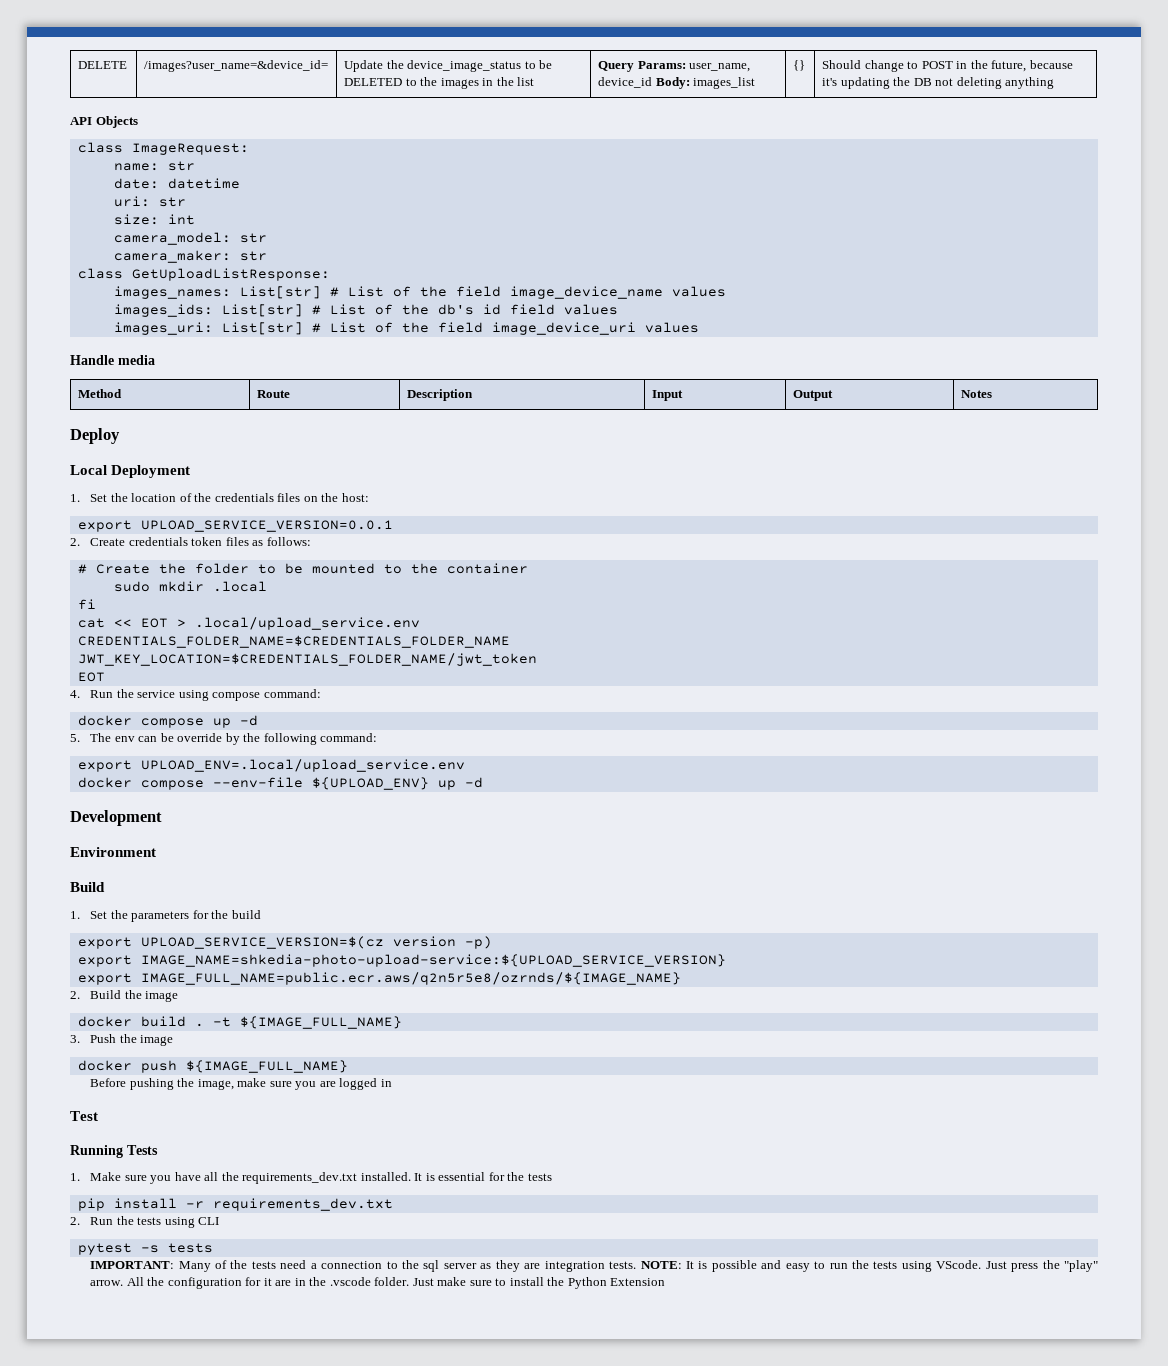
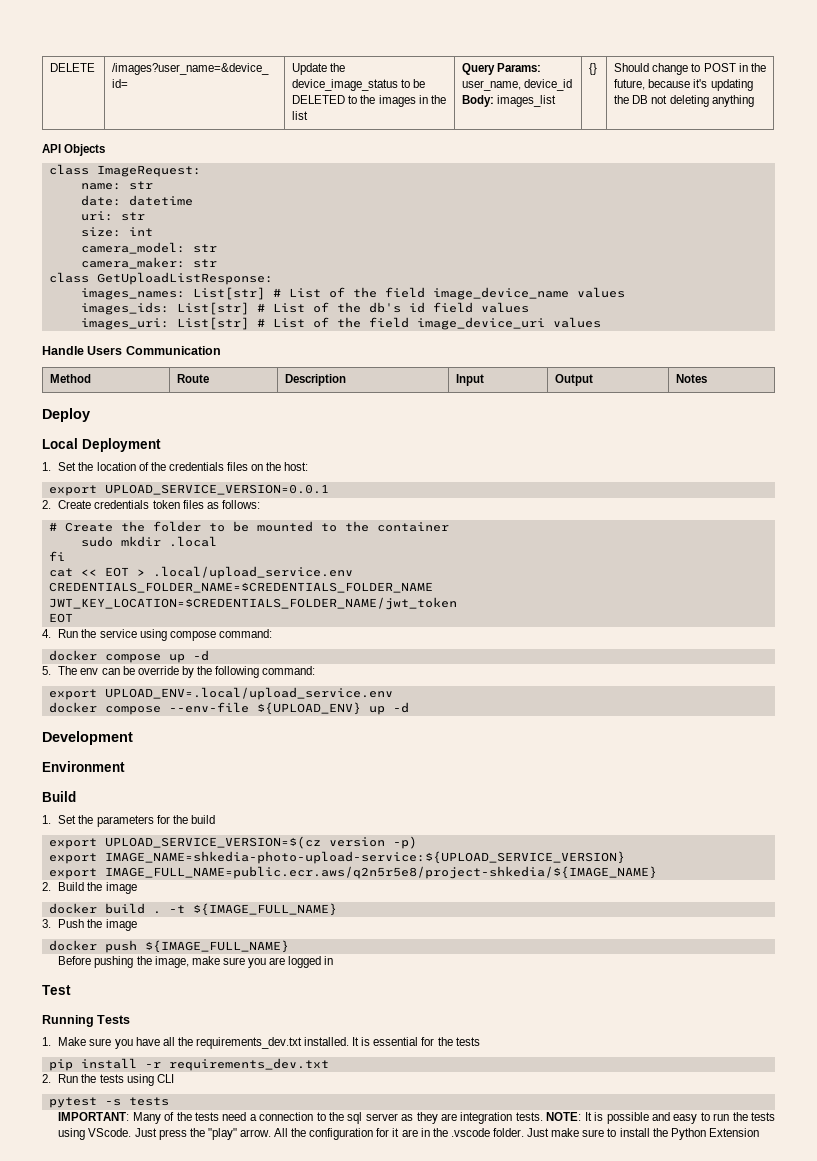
- Handle media
+ Handle Users Communication
- export IMAGE_FULL_NAME=public.ecr.aws/q2n5r5e8/ozrnds/${IMAGE_NAME}
+ export IMAGE_FULL_NAME=public.ecr.aws/q2n5r5e8/project-shkedia/${IMAGE_NAME}

